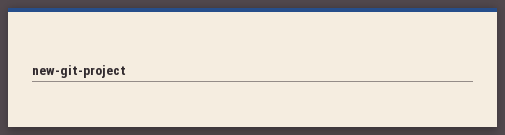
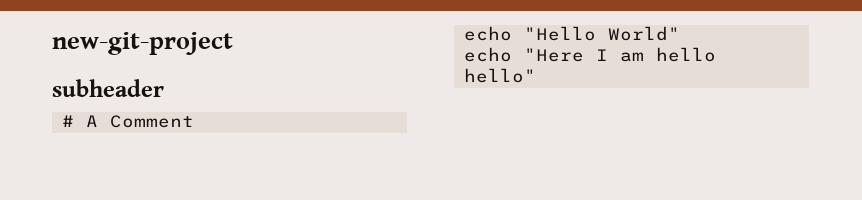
+ subheader
+ # A Comment
+ echo "Hello World"
+ echo "Here I am hello hello"

